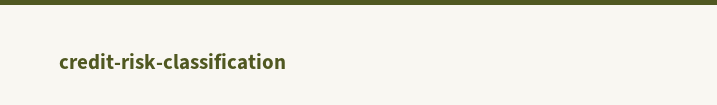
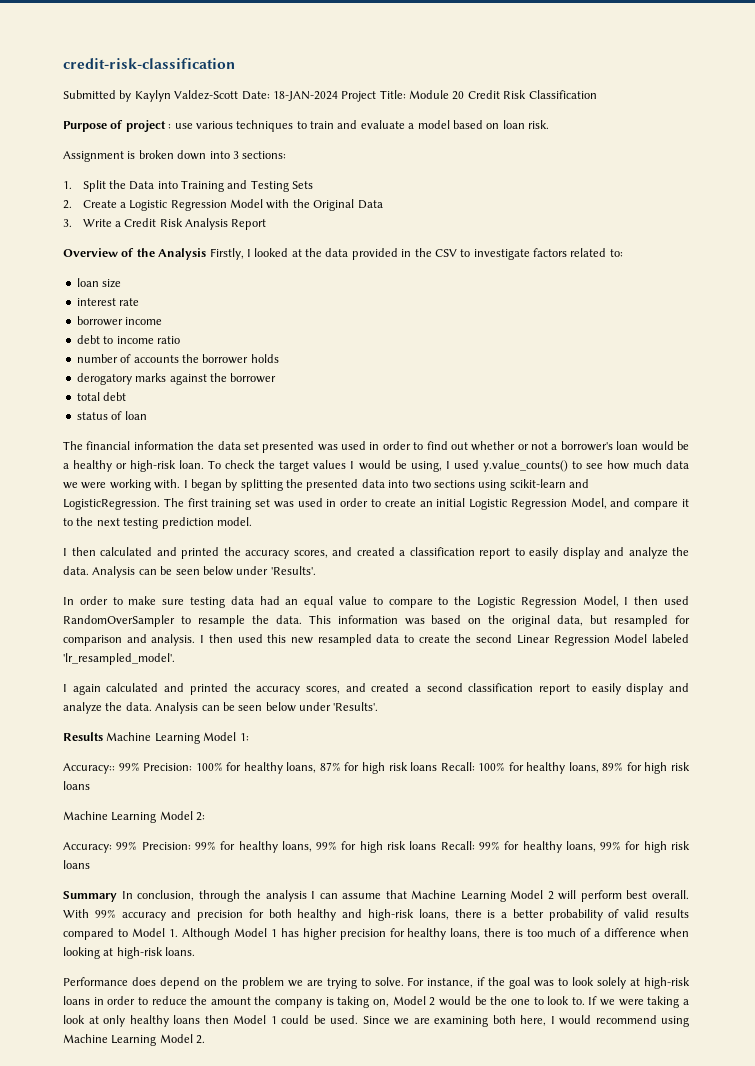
+ Submitted by Kaylyn Valdez-Scott Date: 18-JAN-2024 Project Title: Module 20 Credit Risk Classification
+ Purpose of project : use various techniques to train and evaluate a model based on loan risk.
+ Assignment is broken down into 3 sections:
+ 1. Split the Data into Training and Testing Sets
+ 2. Create a Logistic Regression Model with the Original Data
+ 3. Write a Credit Risk Analysis Report
+ Overview of the Analysis Firstly, I looked at the data provided in the CSV to investigate factors related to:
+ loan size
+ interest rate
+ borrower income
+ debt to income ratio
+ number of accounts the borrower holds
+ derogatory marks against the borrower
+ total debt
+ status of loan
+ The financial information the data set presented was used in order to find out whether or not a borrower's loan would be a healthy or high-risk loan. To check the target values I would be using, I used y.value_counts() to see how much data we were working with. I began by splitting the presented data into two sections using scikit-learn and LogisticRegression. The first training set was used in order to create an initial Logistic Regression Model, and compare it to the next testing prediction model.
+ I then calculated and printed the accuracy scores, and created a classification report to easily display and analyze the data. Analysis can be seen below under 'Results'.
+ In order to make sure testing data had an equal value to compare to the Logistic Regression Model, I then used RandomOverSampler to resample the data. This information was based on the original data, but resampled for comparison and analysis. I then used this new resampled data to create the second Linear Regression Model labeled 'lr_resampled_model'.
+ I again calculated and printed the accuracy scores, and created a second classification report to easily display and analyze the data. Analysis can be seen below under 'Results'.
+ Results Machine Learning Model 1:
+ Accuracy:: 99% Precision: 100% for healthy loans, 87% for high risk loans Recall: 100% for healthy loans, 89% for high risk loans
+ Machine Learning Model 2:
+ Accuracy: 99% Precision: 99% for healthy loans, 99% for high risk loans Recall: 99% for healthy loans, 99% for high risk loans
+ Summary In conclusion, through the analysis I can assume that Machine Learning Model 2 will perform best overall. With 99% accuracy and precision for both healthy and high-risk loans, there is a better probability of valid results compared to Model 1. Although Model 1 has higher precision for healthy loans, there is too much of a difference when looking at high-risk loans.
+ Performance does depend on the problem we are trying to solve. For instance, if the goal was to look solely at high-risk loans in order to reduce the amount the company is taking on, Model 2 would be the one to look to. If we were taking a look at only healthy loans then Model 1 could be used. Since we are examining both here, I would recommend using Machine Learning Model 2.

